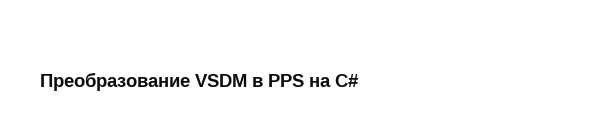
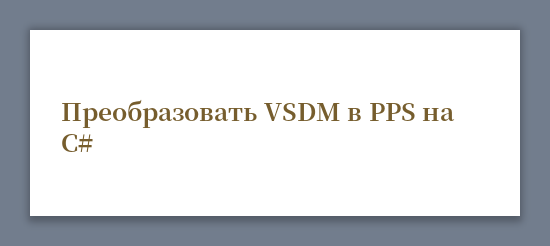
- Преобразование VSDM в PPS на C#
+ Преобразовать VSDM в PPS на C#

